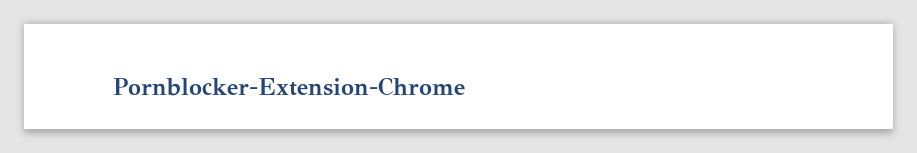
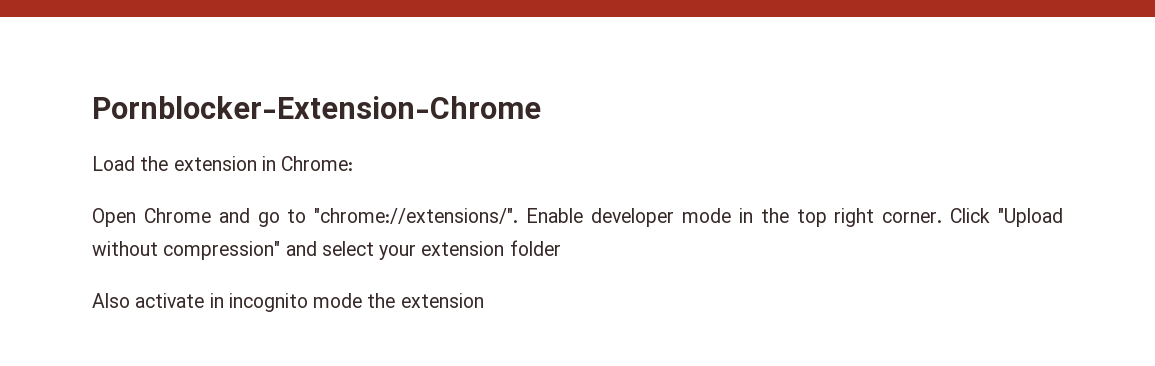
+ Load the extension in Chrome:
+ Open Chrome and go to "chrome://extensions/". Enable developer mode in the top right corner. Click "Upload without compression" and select your extension folder
+ Also activate in incognito mode the extension

